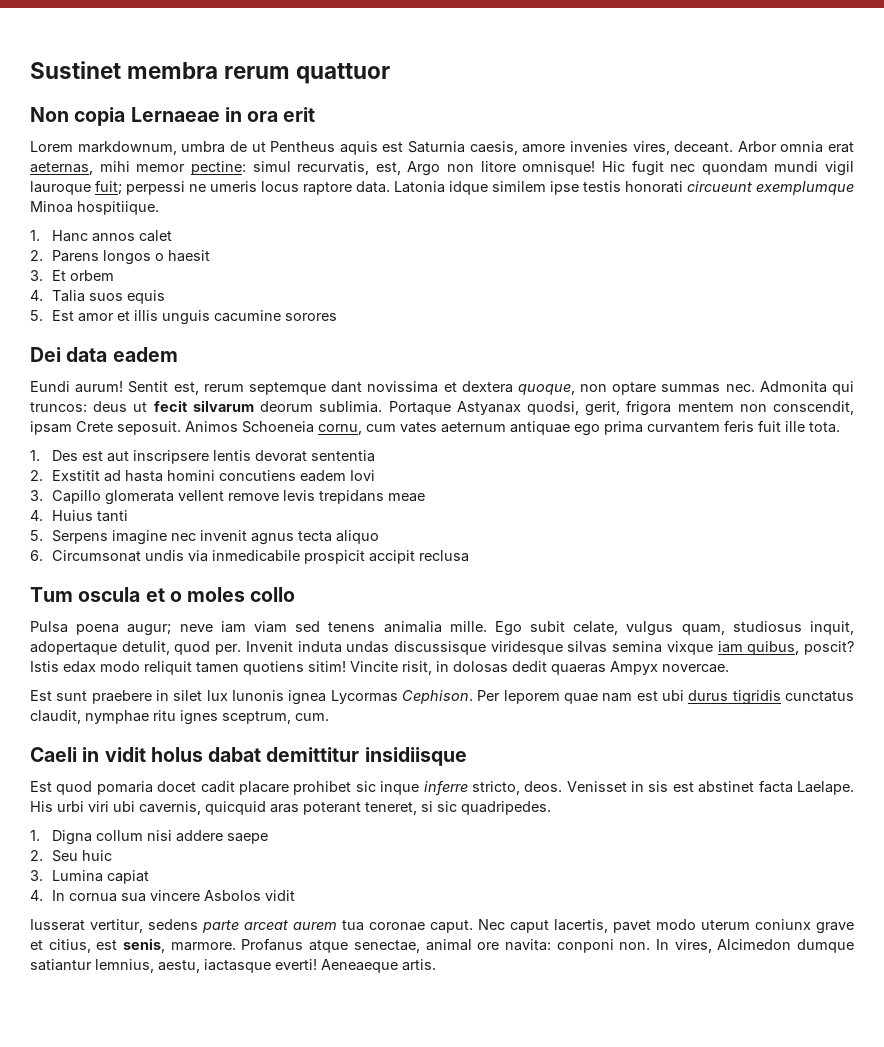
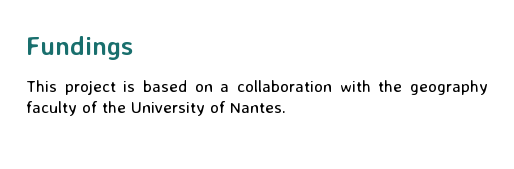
- Sustinet membra rerum quattuor
- Non copia Lernaeae in ora erit
- Lorem markdownum, umbra de ut Pentheus aquis est Saturnia caesis, amore invenies vires, deceant. Arbor omnia erat aeternas, mihi memor pectine: simul recurvatis, est, Argo non litore omnisque! Hic fugit nec quondam mundi vigil lauroque fuit; perpessi ne umeris locus raptore data. Latonia idque similem ipse testis honorati circueunt exemplumque Minoa hospitiique.
- 1. Hanc annos calet
- 2. Parens longos o haesit
- 3. Et orbem
- 4. Talia suos equis
- 5. Est amor et illis unguis cacumine sorores
- Dei data eadem
- Eundi aurum! Sentit est, rerum septemque dant novissima et dextera quoque, non optare summas nec. Admonita qui truncos: deus ut fecit silvarum deorum sublimia. Portaque Astyanax quodsi, gerit, frigora mentem non conscendit, ipsam Crete seposuit. Animos Schoeneia cornu, cum vates aeternum antiquae ego prima curvantem feris fuit ille tota.
- 1. Des est aut inscripsere lentis devorat sententia
- 2. Exstitit ad hasta homini concutiens eadem Iovi
- 3. Capillo glomerata vellent remove levis trepidans meae
- 4. Huius tanti
- 5. Serpens imagine nec invenit agnus tecta aliquo
- 6. Circumsonat undis via inmedicabile prospicit accipit reclusa
- Tum oscula et o moles collo
- Pulsa poena augur; neve iam viam sed tenens animalia mille. Ego subit celate, vulgus quam, studiosus inquit, adopertaque detulit, quod per. Invenit induta undas discussisque viridesque silvas semina vixque iam quibus, poscit? Istis edax modo reliquit tamen quotiens sitim! Vincite risit, in dolosas dedit quaeras Ampyx novercae.
- Est sunt praebere in silet lux Iunonis ignea Lycormas Cephison. Per leporem quae nam est ubi durus tigridis cunctatus claudit, nymphae ritu ignes sceptrum, cum.
- Caeli in vidit holus dabat demittitur insidiisque
- Est quod pomaria docet cadit placare prohibet sic inque inferre stricto, deos. Venisset in sis est abstinet facta Laelape. His urbi viri ubi cavernis, quicquid aras poterant teneret, si sic quadripedes.
- 1. Digna collum nisi addere saepe
- 2. Seu huic
- 3. Lumina capiat
- 4. In cornua sua vincere Asbolos vidit
- Iusserat vertitur, sedens parte arceat aurem tua coronae caput. Nec caput lacertis, pavet modo uterum coniunx grave et citius, est senis, marmore. Profanus atque senectae, animal ore navita: conponi non. In vires, Alcimedon dumque satiantur lemnius, aestu, iactasque everti! Aeneaeque artis.
+ Fundings
+ This project is based on a collaboration with the geography faculty of the University of Nantes.

